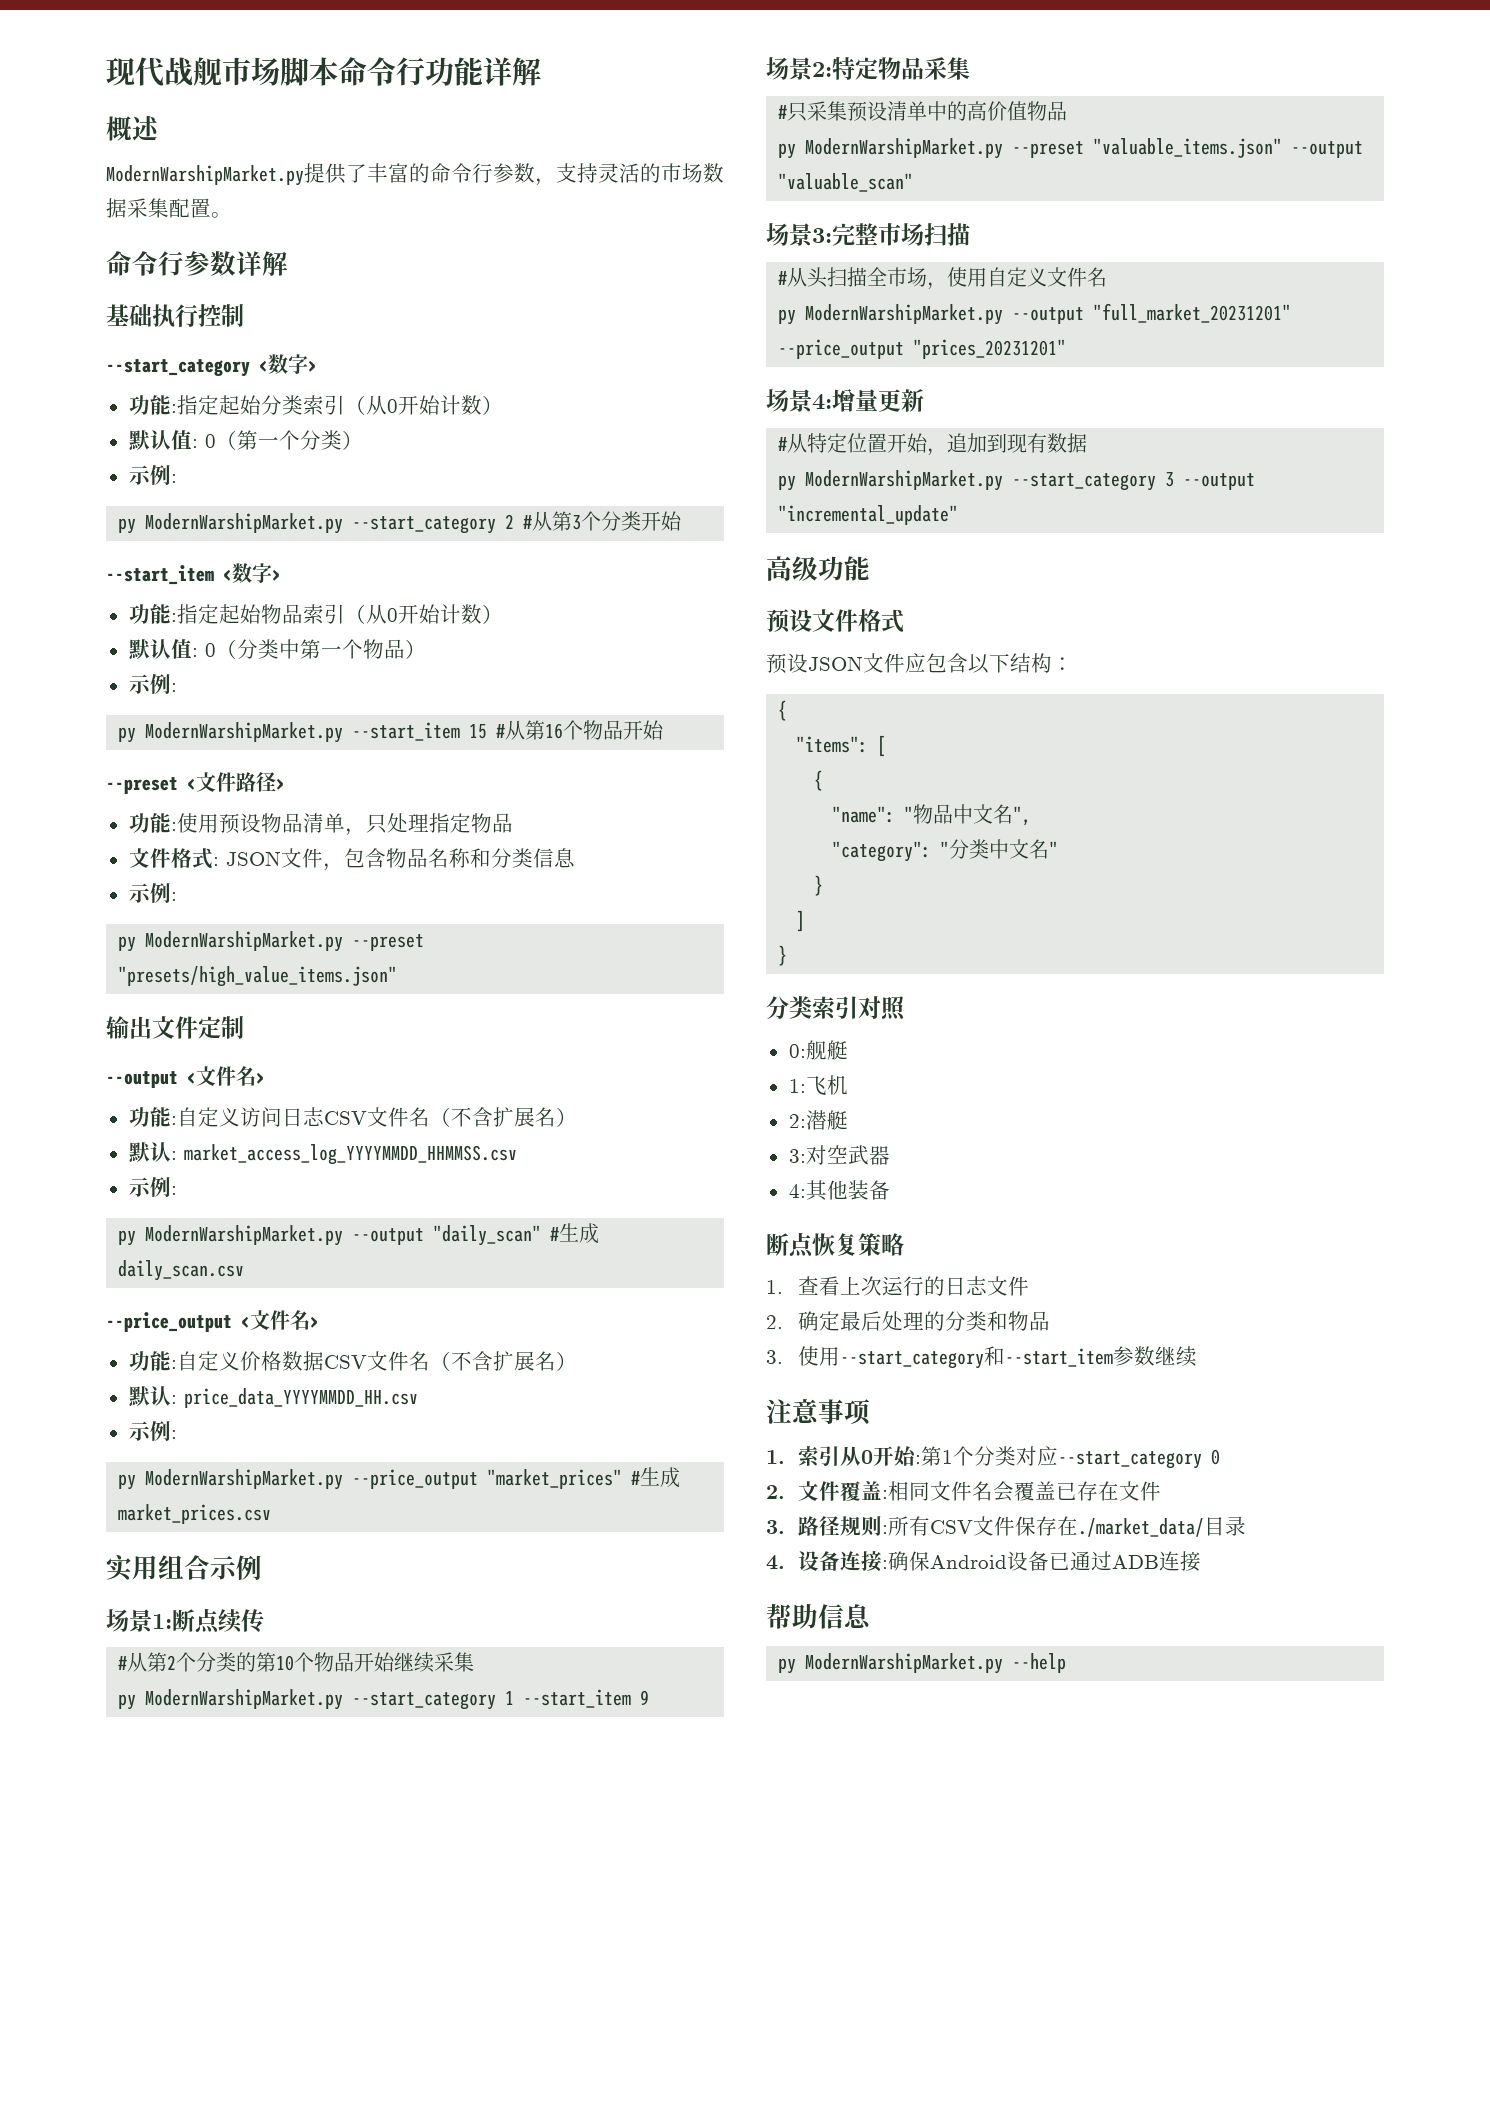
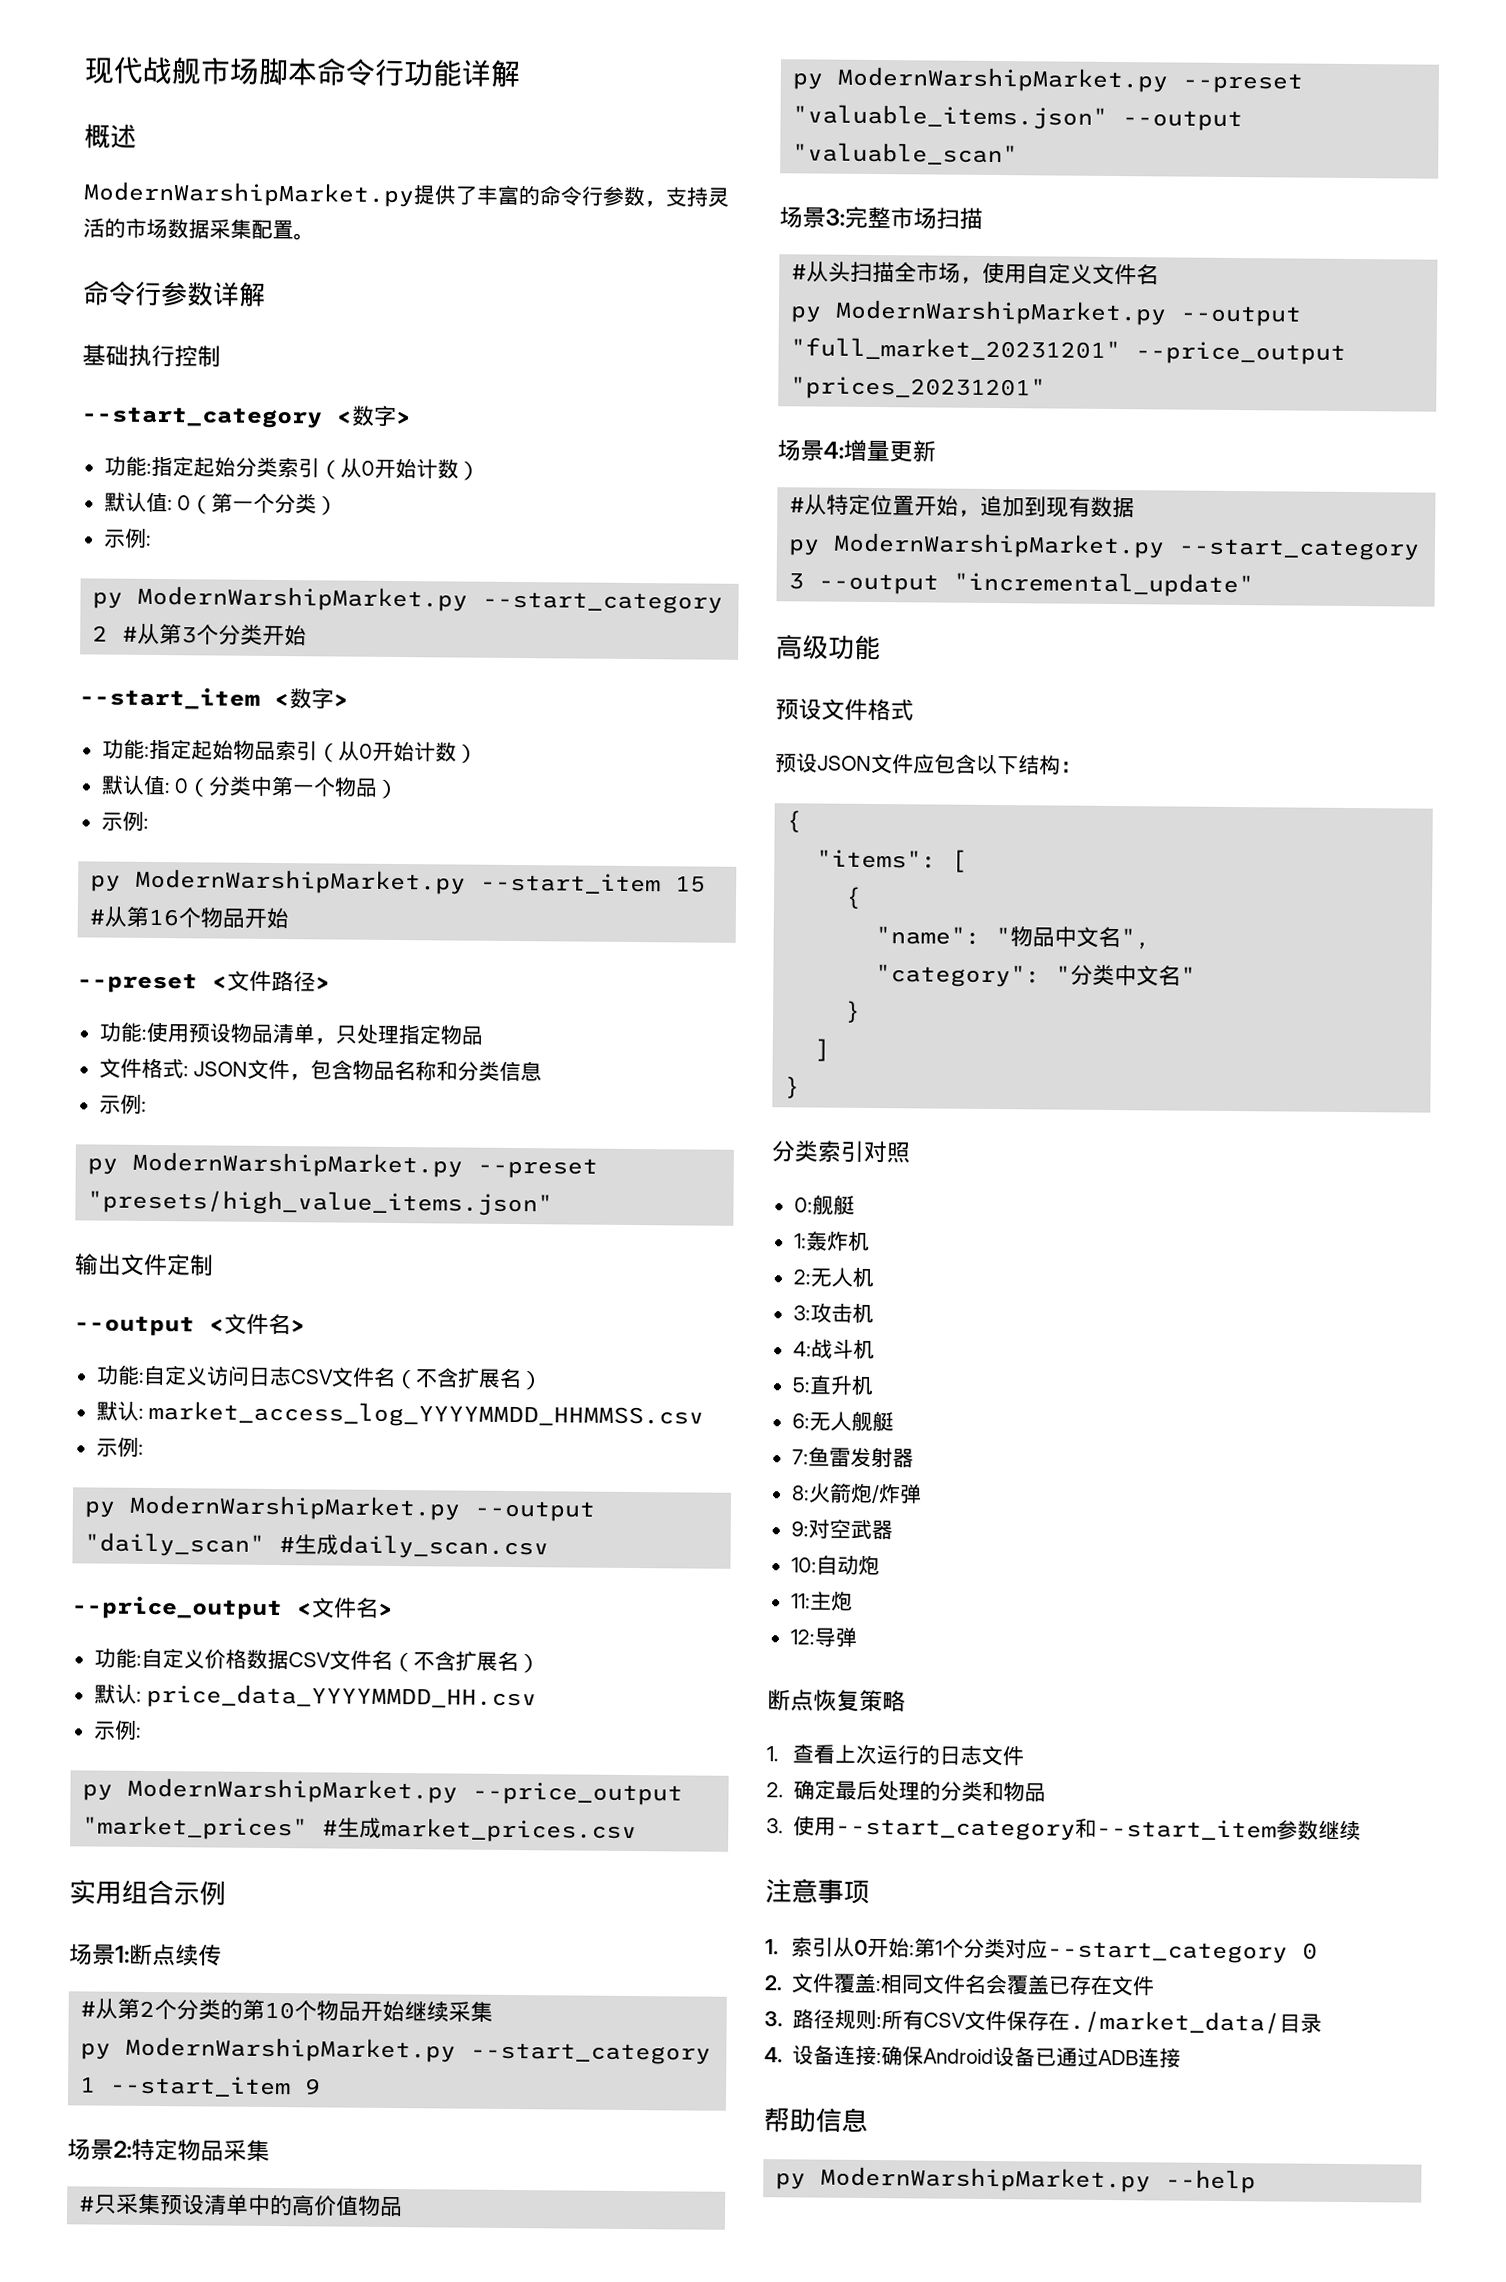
- 1:飞机
+ 1:轰炸机
- 2:潜艇
- 3:对空武器
- 4:其他装备
+ 2:无人机
+ 3:攻击机
+ 4:战斗机
+ 5:直升机
+ 6:无人舰艇
+ 7:鱼雷发射器
+ 8:火箭炮/炸弹
+ 9:对空武器
+ 10:自动炮
+ 11:主炮
+ 12:导弹

